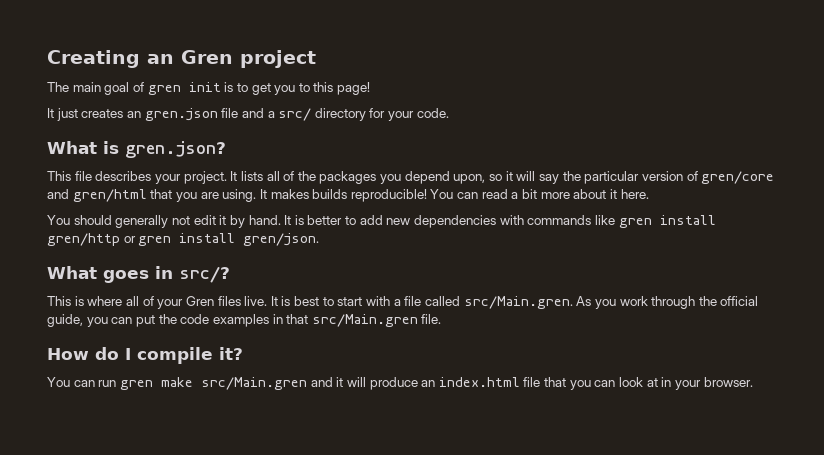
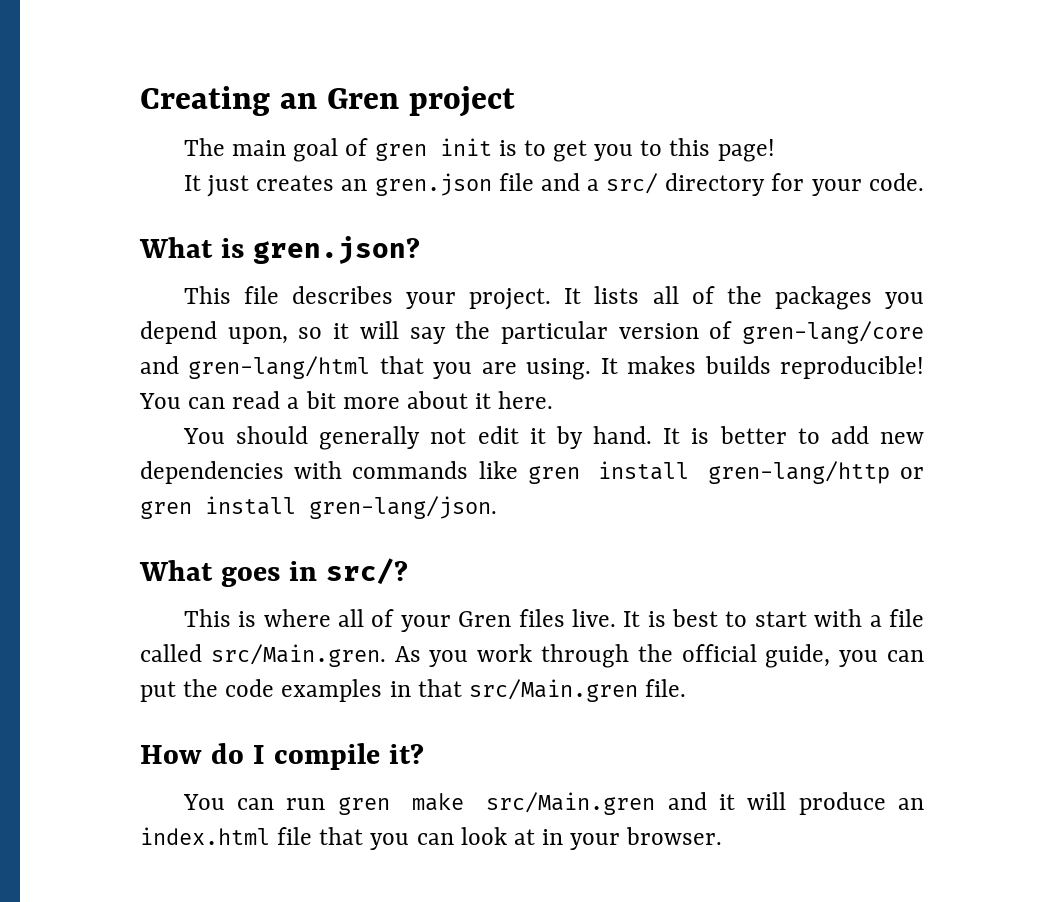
- It lists all of the packages you depend upon, so it will say the particular version of gren/core and gren/html that you are using.
+ It lists all of the packages you depend upon, so it will say the particular version of gren-lang/core and gren-lang/html that you are using.
- It is better to add new dependencies with commands like gren install gren/http or gren install gren/json.
+ It is better to add new dependencies with commands like gren install gren-lang/http or gren install gren-lang/json.

